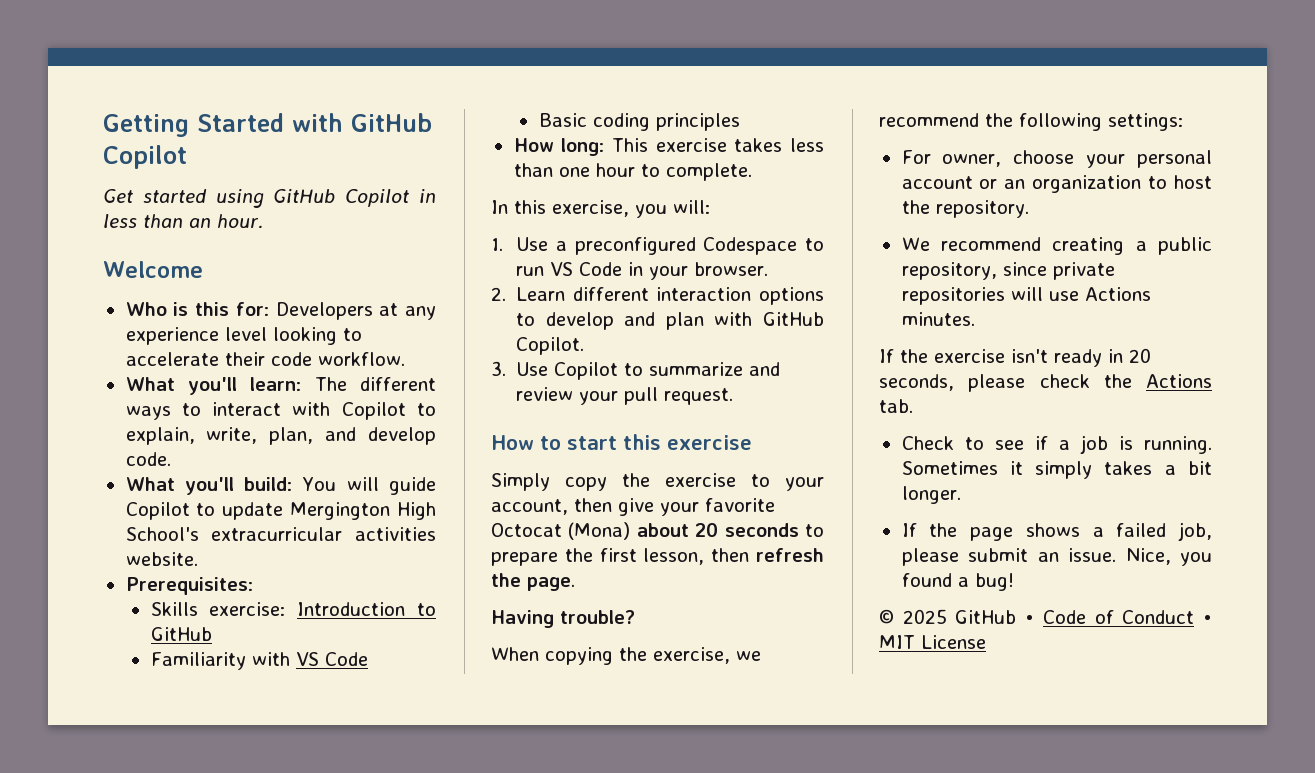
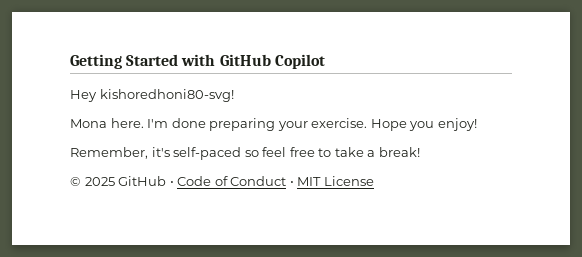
- Get started using GitHub Copilot in less than an hour.
- Welcome
- Who is this for: Developers at any experience level looking to accelerate their code workflow.
- What you'll learn: The different ways to interact with Copilot to explain, write, plan, and develop code.
- What you'll build: You will guide Copilot to update Mergington High School's extracurricular activities website.
- Prerequisites:
- Skills exercise: Introduction to GitHub
- Familiarity with VS Code
- Basic coding principles
- How long: This exercise takes less than one hour to complete.
- In this exercise, you will:
- 1. Use a preconfigured Codespace to run VS Code in your browser.
- 2. Learn different interaction options to develop and plan with GitHub Copilot.
- 3. Use Copilot to summarize and review your pull request.
- How to start this exercise
- Simply copy the exercise to your account, then give your favorite Octocat (Mona) about 20 seconds to prepare the first lesson, then refresh the page.
- Having trouble?
- When copying the exercise, we recommend the following settings:
- For owner, choose your personal account or an organization to host the repository.
- We recommend creating a public repository, since private repositories will use Actions minutes.
- If the exercise isn't ready in 20 seconds, please check the Actions tab.
- Check to see if a job is running. Sometimes it simply takes a bit longer.
- If the page shows a failed job, please submit an issue. Nice, you found a bug!
+ Hey kishoredhoni80-svg!
+ Mona here. I'm done preparing your exercise. Hope you enjoy!
+ Remember, it's self-paced so feel free to take a break!

